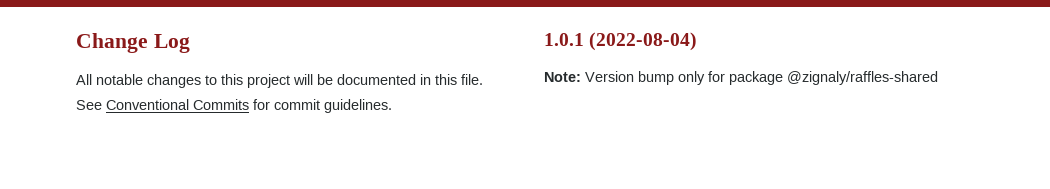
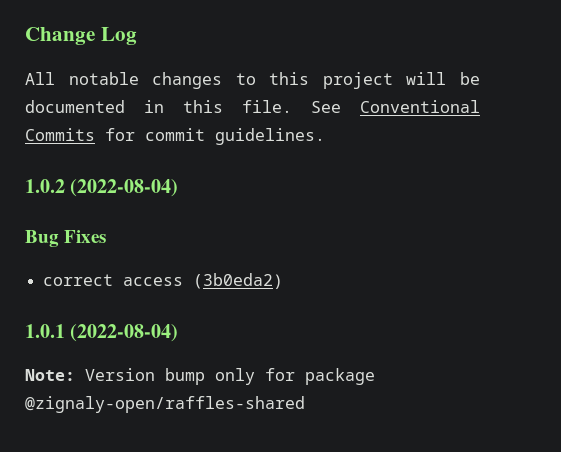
+ 1.0.2 (2022-08-04)
+ Bug Fixes
+ correct access (3b0eda2)
- Note: Version bump only for package @zignaly/raffles-shared
+ Note: Version bump only for package @zignaly-open/raffles-shared

